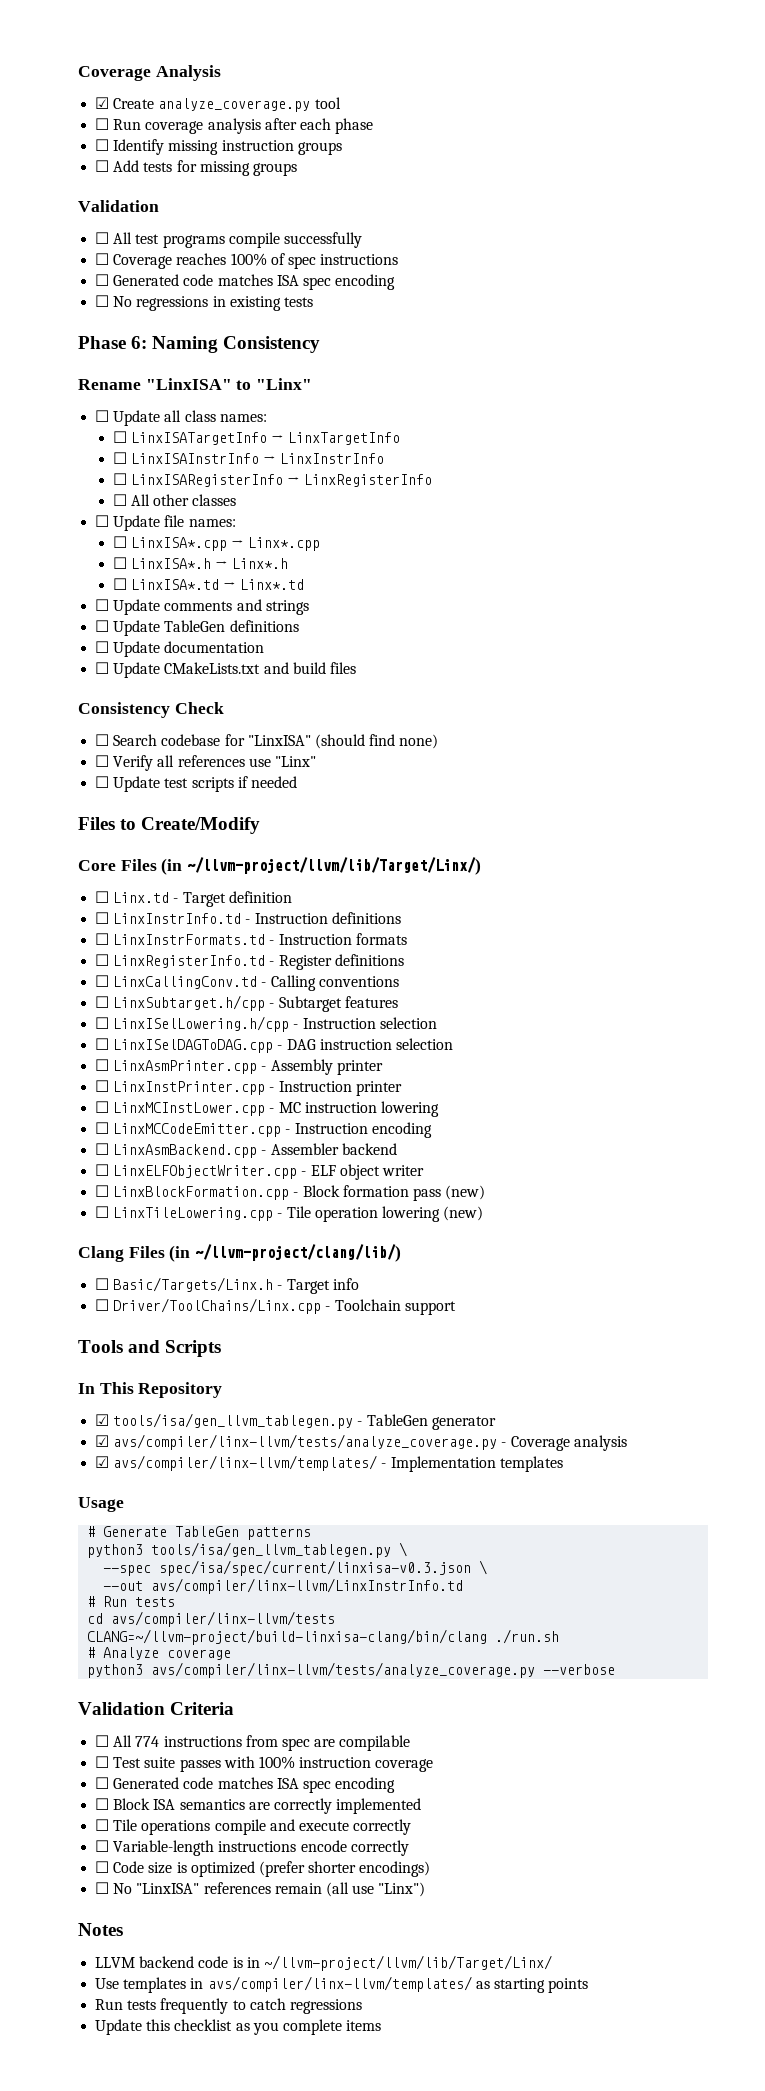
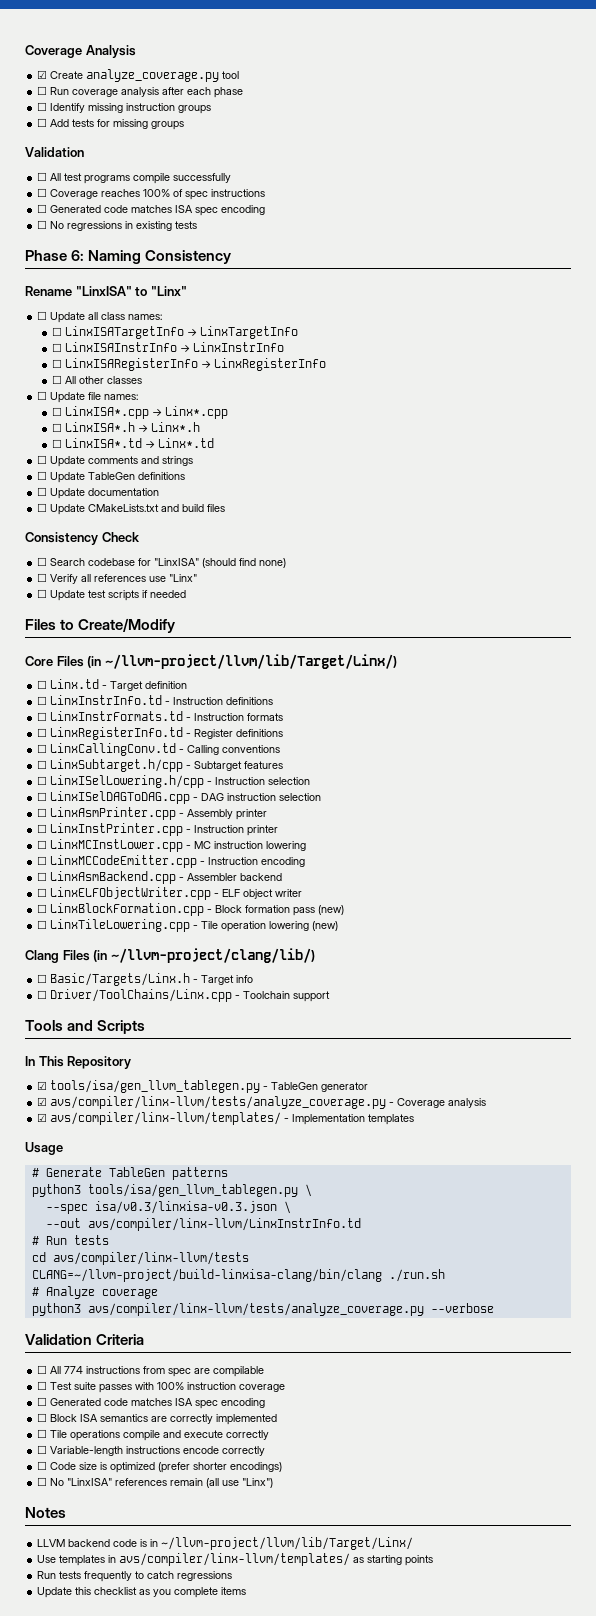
- --spec spec/isa/spec/current/linxisa-v0.3.json \
+ --spec isa/v0.3/linxisa-v0.3.json \

